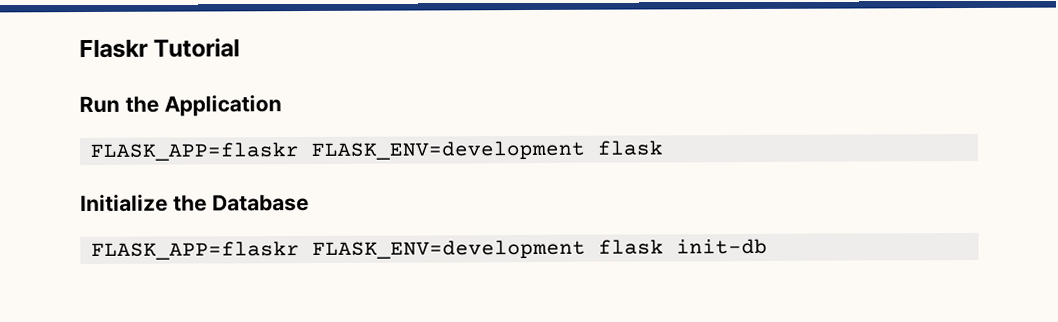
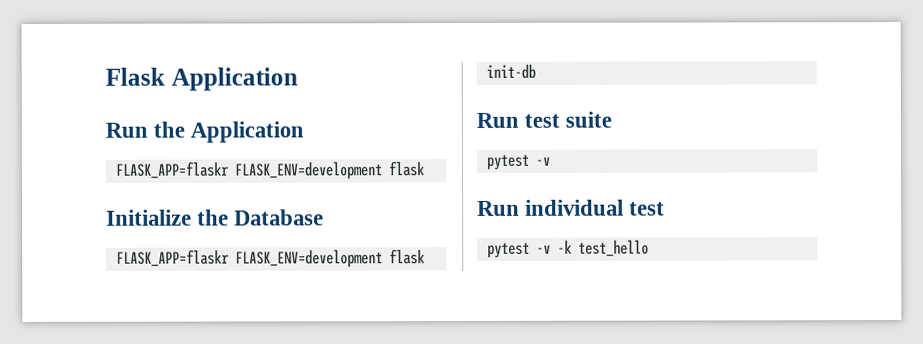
- Flaskr Tutorial
+ Flask Application
+ Run test suite
+ pytest -v
+ Run individual test
+ pytest -v -k test_hello

